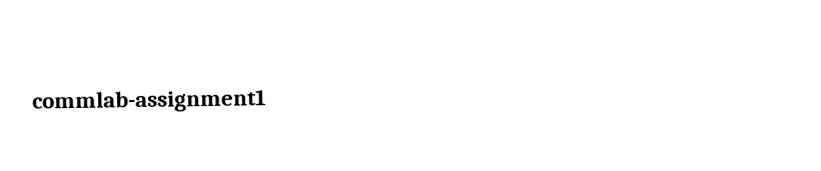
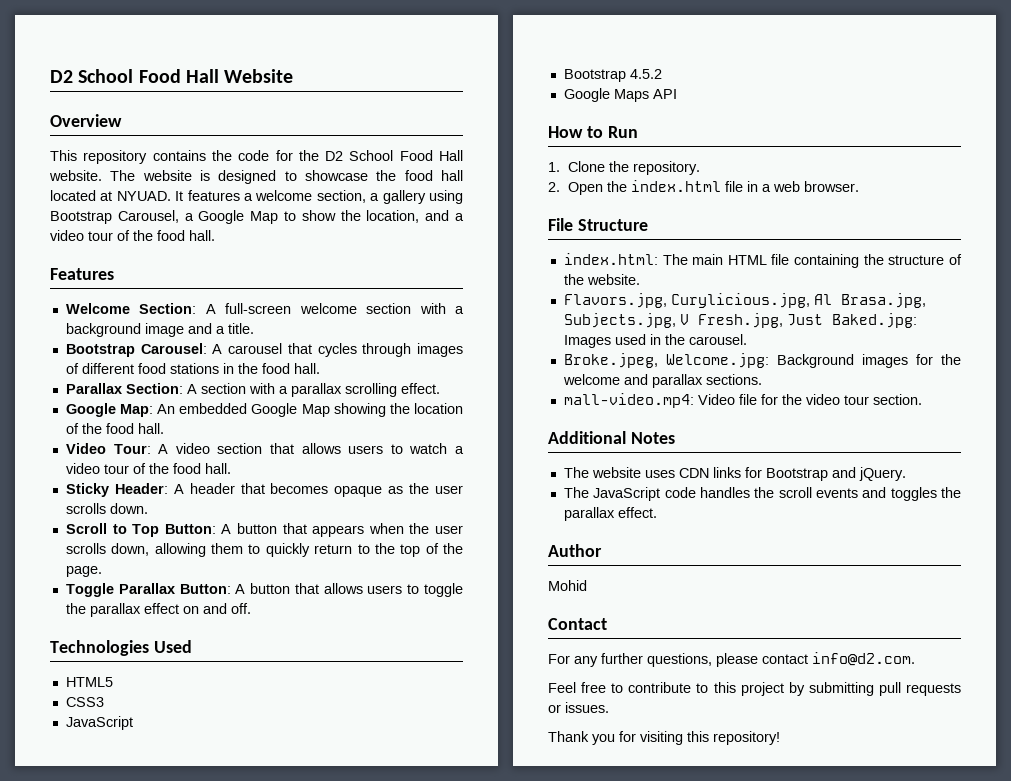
- commlab-assignment1
+ D2 School Food Hall Website
+ Overview
+ This repository contains the code for the D2 School Food Hall website. The website is designed to showcase the food hall located at NYUAD. It features a welcome section, a gallery using Bootstrap Carousel, a Google Map to show the location, and a video tour of the food hall.
+ Features
+ Welcome Section: A full-screen welcome section with a background image and a title.
+ Bootstrap Carousel: A carousel that cycles through images of different food stations in the food hall.
+ Parallax Section: A section with a parallax scrolling effect.
+ Google Map: An embedded Google Map showing the location of the food hall.
+ Video Tour: A video section that allows users to watch a video tour of the food hall.
+ Sticky Header: A header that becomes opaque as the user scrolls down.
+ Scroll to Top Button: A button that appears when the user scrolls down, allowing them to quickly return to the top of the page.
+ Toggle Parallax Button: A button that allows users to toggle the parallax effect on and off.
+ Technologies Used
+ HTML5
+ CSS3
+ JavaScript
+ Bootstrap 4.5.2
+ Google Maps API
+ How to Run
+ 1. Clone the repository.
+ 2. Open the index.html file in a web browser.
+ File Structure
+ index.html: The main HTML file containing the structure of the website.
+ Flavors.jpg, Curylicious.jpg, Al Brasa.jpg, Subjects.jpg, V Fresh.jpg, Just Baked.jpg: Images used in the carousel.
+ Broke.jpeg, Welcome.jpg: Background images for the welcome and parallax sections.
+ mall-video.mp4: Video file for the video tour section.
+ Additional Notes
+ The website uses CDN links for Bootstrap and jQuery.
+ The JavaScript code handles the scroll events and toggles the parallax effect.
+ Author
+ Mohid
+ Contact
+ For any further questions, please contact info@d2.com.
+ Feel free to contribute to this project by submitting pull requests or issues.
+ Thank you for visiting this repository!

